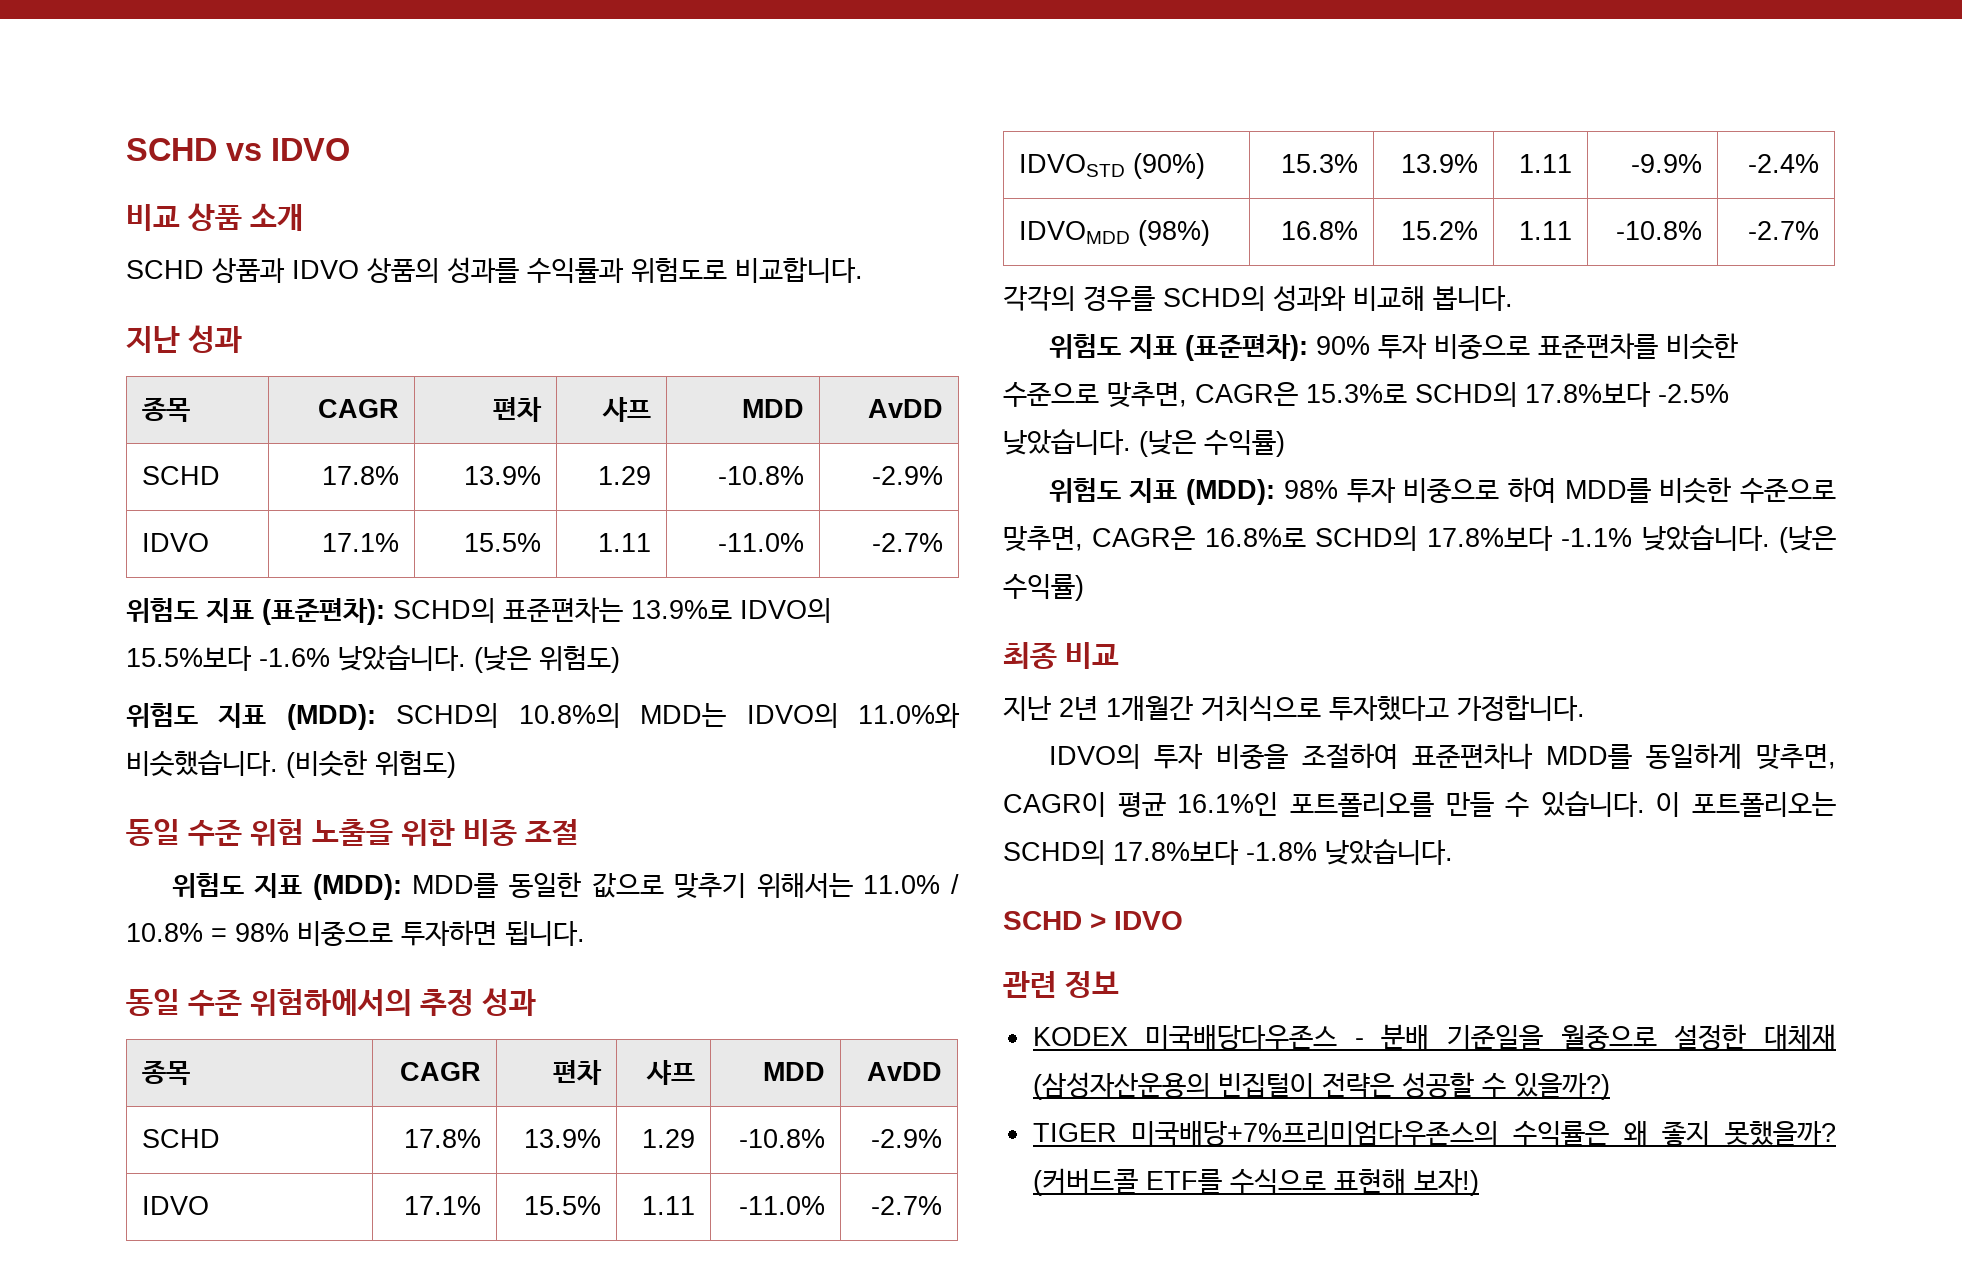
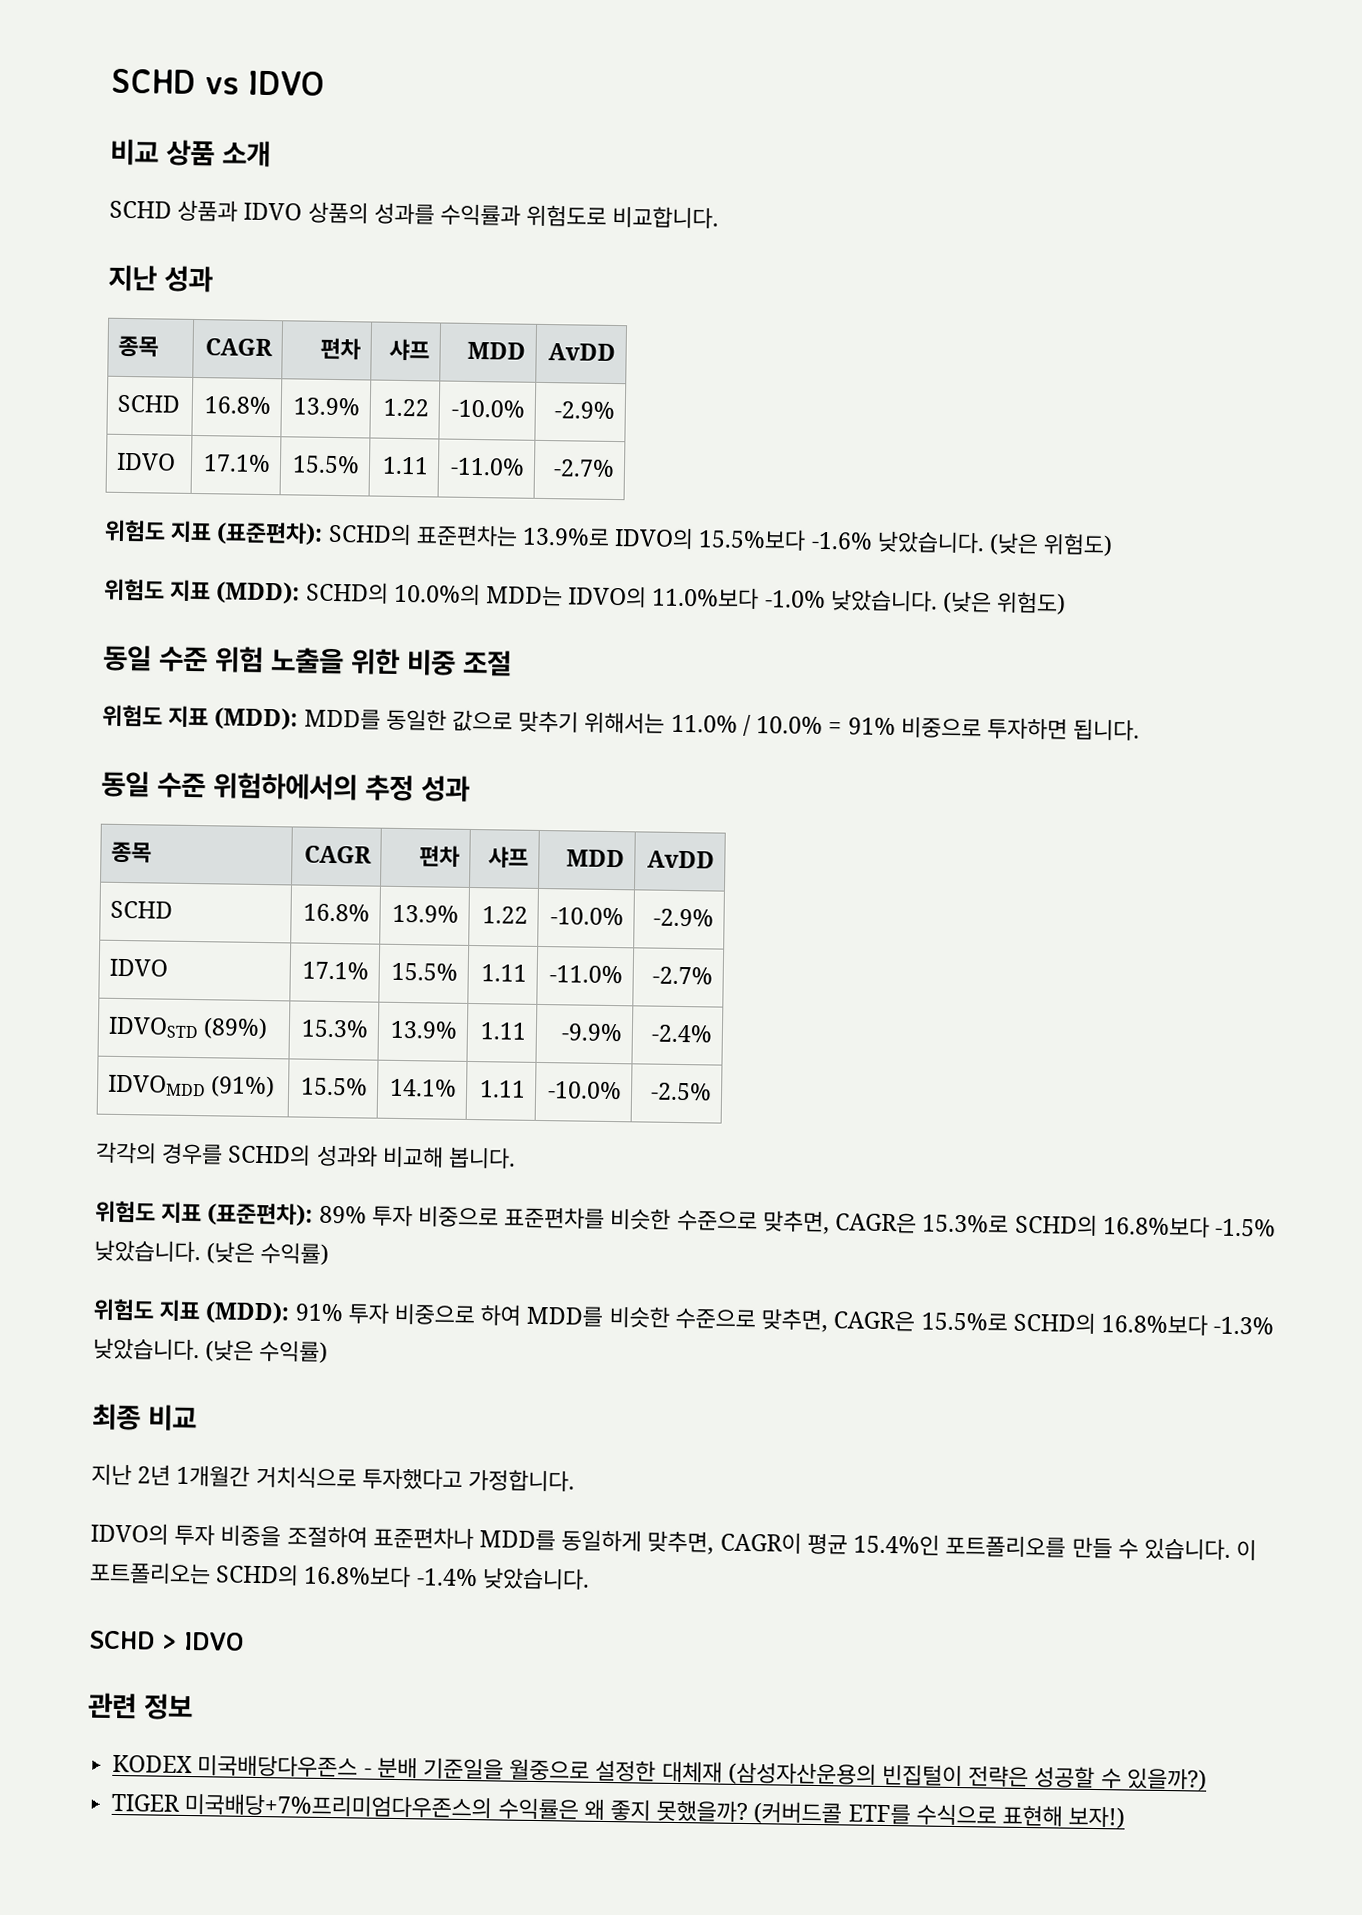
  지난 성과
  종목 | CAGR | 편차 | 샤프 | MDD | AvDD
- SCHD | 17.8% | 13.9% | 1.29 | -10.8% | -2.9%
+ SCHD | 16.8% | 13.9% | 1.22 | -10.0% | -2.9%
- 위험도 지표 (MDD): SCHD의 10.8%의 MDD는 IDVO의 11.0%와 비슷했습니다. (비슷한 위험도)
+ 위험도 지표 (MDD): SCHD의 10.0%의 MDD는 IDVO의 11.0%보다 -1.0% 낮았습니다. (낮은 위험도)
- 위험도 지표 (MDD): MDD를 동일한 값으로 맞추기 위해서는 11.0% / 10.8% = 98% 비중으로 투자하면 됩니다.
+ 위험도 지표 (MDD): MDD를 동일한 값으로 맞추기 위해서는 11.0% / 10.0% = 91% 비중으로 투자하면 됩니다.
  동일 수준 위험하에서의 추정 성과
  종목 | CAGR | 편차 | 샤프 | MDD | AvDD
- SCHD | 17.8% | 13.9% | 1.29 | -10.8% | -2.9%
+ SCHD | 16.8% | 13.9% | 1.22 | -10.0% | -2.9%
- IDVOSTD (90%) | 15.3% | 13.9% | 1.11 | -9.9% | -2.4%
+ IDVOSTD (89%) | 15.3% | 13.9% | 1.11 | -9.9% | -2.4%
- IDVOMDD (98%) | 16.8% | 15.2% | 1.11 | -10.8% | -2.7%
+ IDVOMDD (91%) | 15.5% | 14.1% | 1.11 | -10.0% | -2.5%
- 위험도 지표 (표준편차): 90% 투자 비중으로 표준편차를 비슷한 수준으로 맞추면, CAGR은 15.3%로 SCHD의 17.8%보다 -2.5% 낮았습니다.
+ 위험도 지표 (표준편차): 89% 투자 비중으로 표준편차를 비슷한 수준으로 맞추면, CAGR은 15.3%로 SCHD의 16.8%보다 -1.5% 낮았습니다.
- 위험도 지표 (MDD): 98% 투자 비중으로 하여 MDD를 비슷한 수준으로 맞추면, CAGR은 16.8%로 SCHD의 17.8%보다 -1.1% 낮았습니다.
+ 위험도 지표 (MDD): 91% 투자 비중으로 하여 MDD를 비슷한 수준으로 맞추면, CAGR은 15.5%로 SCHD의 16.8%보다 -1.3% 낮았습니다.
- IDVO의 투자 비중을 조절하여 표준편차나 MDD를 동일하게 맞추면, CAGR이 평균 16.1%인 포트폴리오를 만들 수 있습니다.
+ IDVO의 투자 비중을 조절하여 표준편차나 MDD를 동일하게 맞추면, CAGR이 평균 15.4%인 포트폴리오를 만들 수 있습니다.
- 이 포트폴리오는 SCHD의 17.8%보다 -1.8% 낮았습니다.
+ 이 포트폴리오는 SCHD의 16.8%보다 -1.4% 낮았습니다.

